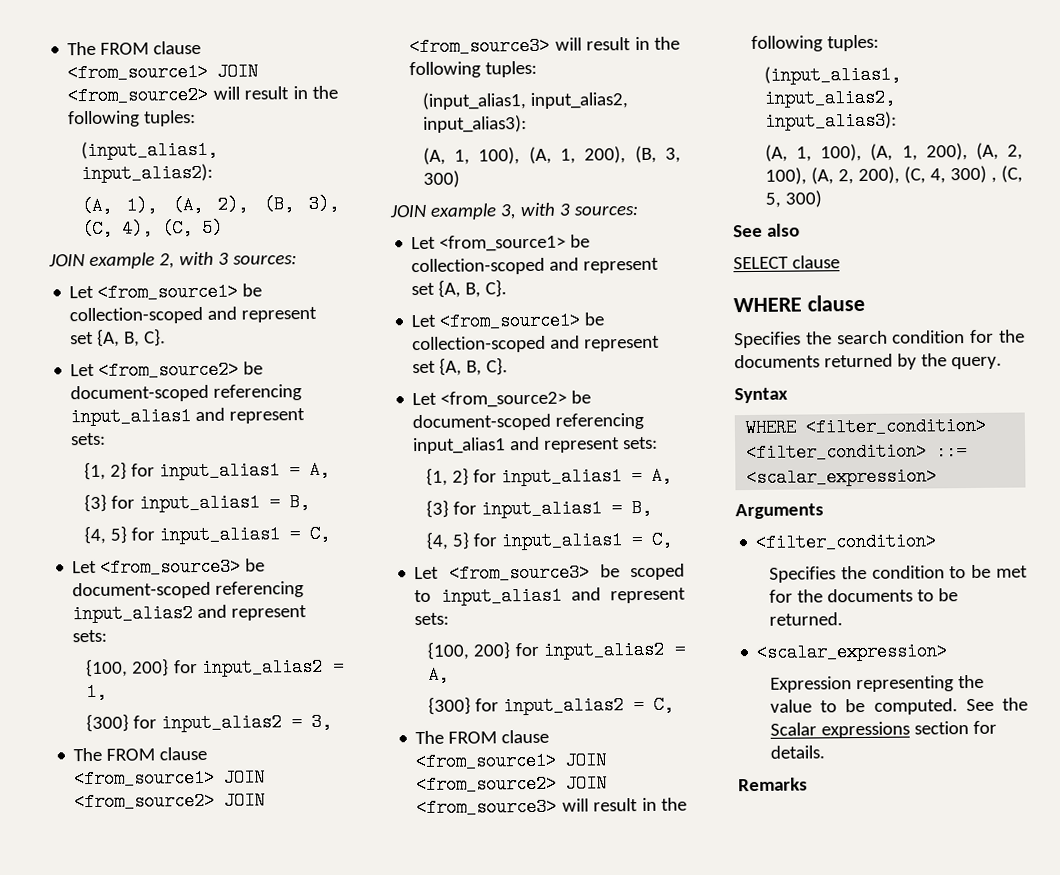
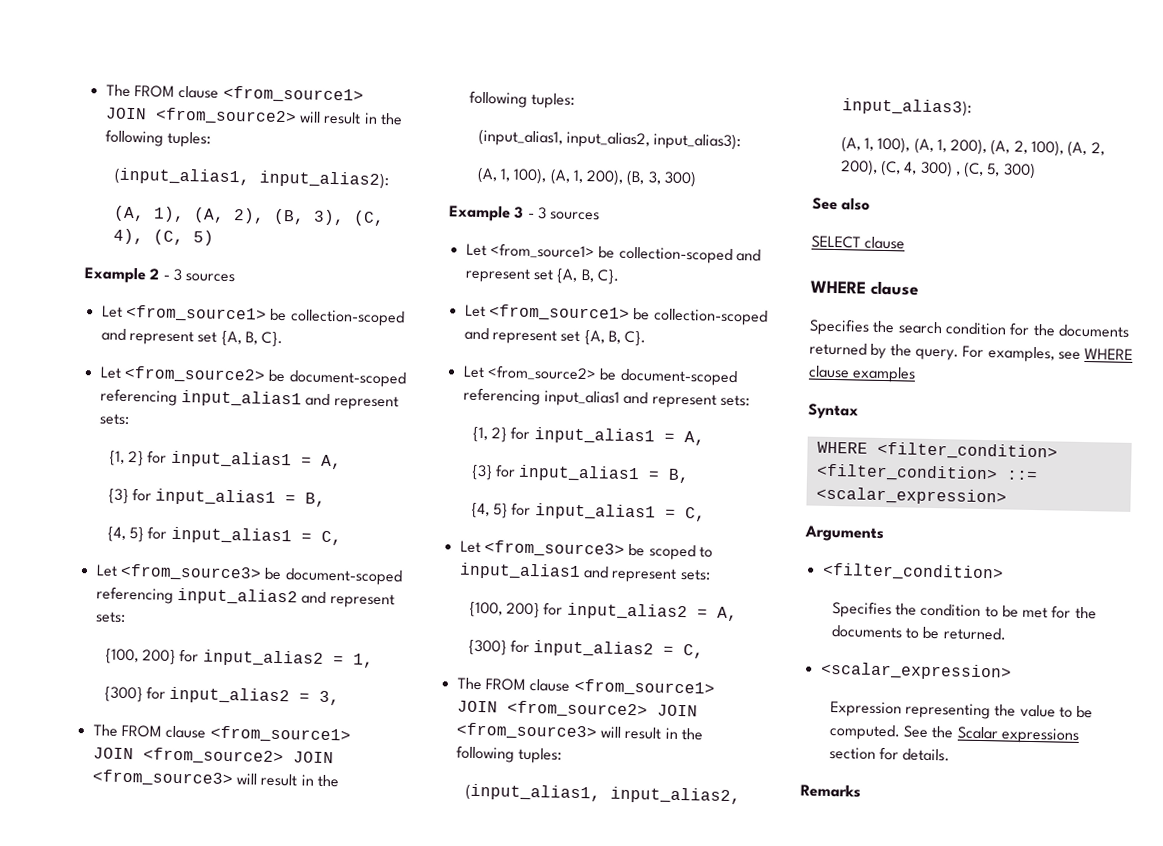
- JOIN example 2, with 3 sources:
+ Example 2 - 3 sources
- JOIN example 3, with 3 sources:
+ Example 3 - 3 sources
+ For examples, see WHERE clause examples

